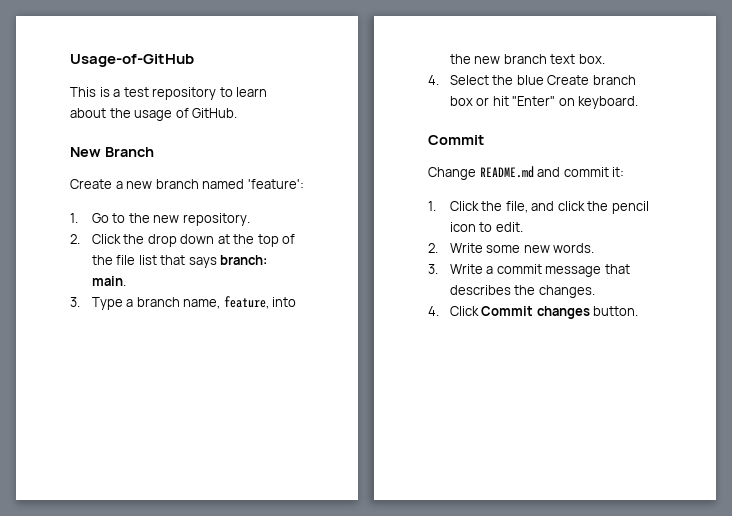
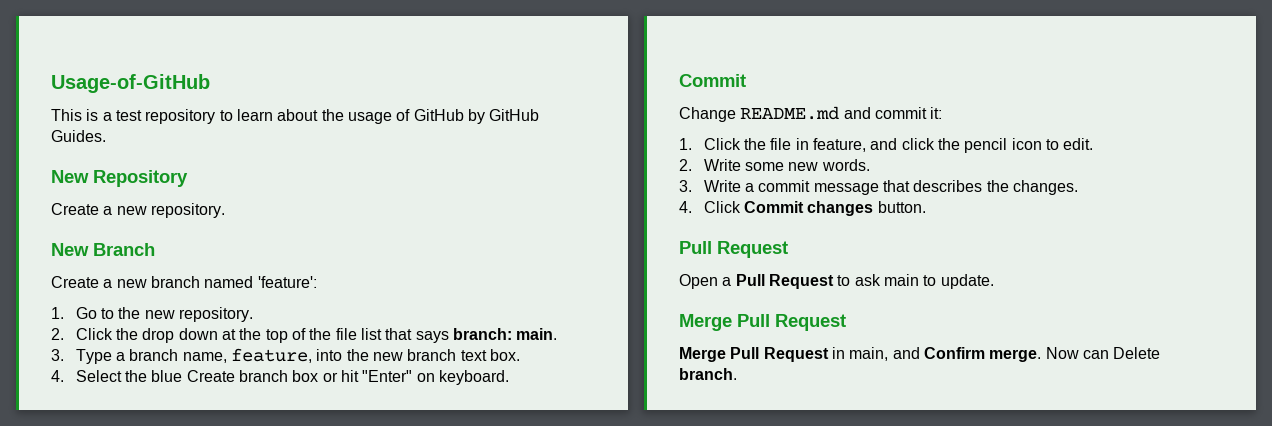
- This is a test repository to learn about the usage of GitHub.
+ This is a test repository to learn about the usage of GitHub by GitHub Guides.
+ New Repository
+ Create a new repository.
- 1. Click the file, and click the pencil icon to edit.
+ 1. Click the file in feature, and click the pencil icon to edit.
  4. Click Commit changes button.
+ Pull Request
+ Open a Pull Request to ask main to update.
+ Merge Pull Request
+ Merge Pull Request in main, and Confirm merge. Now can Delete branch.

